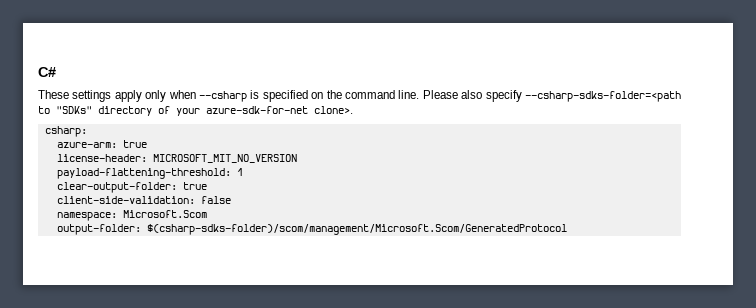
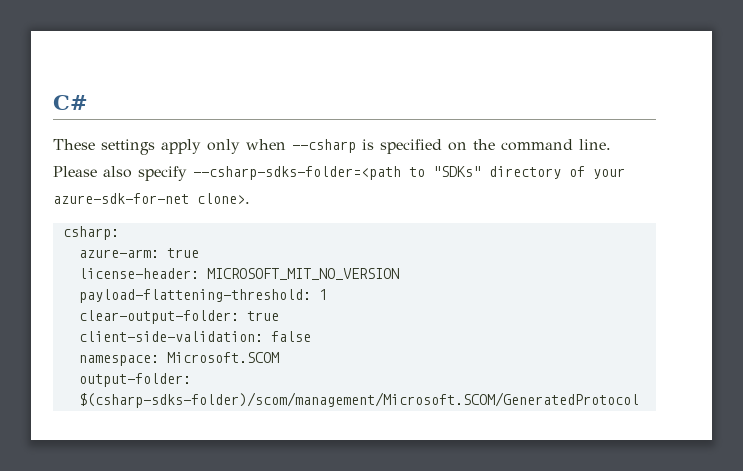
- namespace: Microsoft.Scom
+ namespace: Microsoft.SCOM
- output-folder: $(csharp-sdks-folder)/scom/management/Microsoft.Scom/GeneratedProtocol
+ output-folder: $(csharp-sdks-folder)/scom/management/Microsoft.SCOM/GeneratedProtocol

